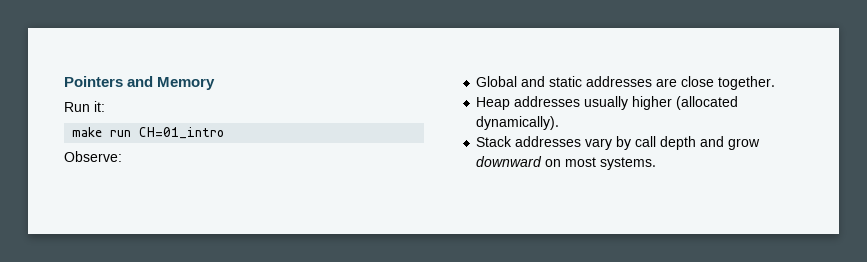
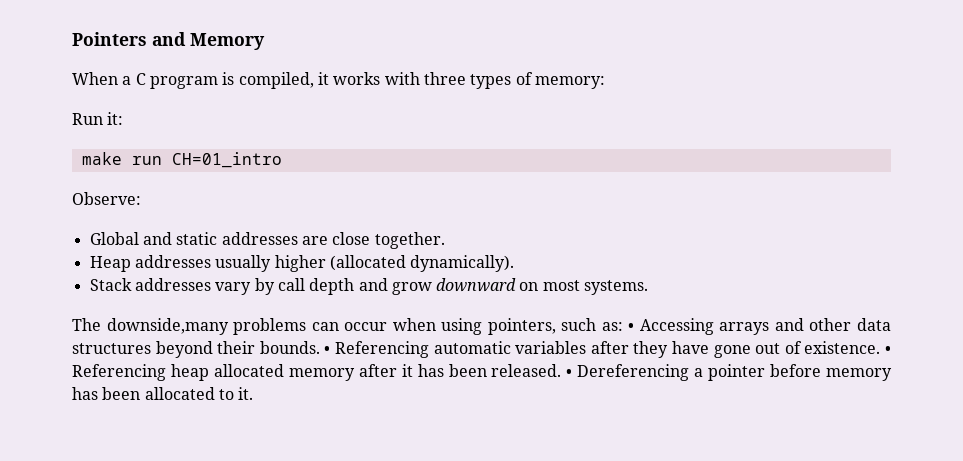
+ When a C program is compiled, it works with three types of memory:
+ The downside,many problems can occur when using pointers, such as: • Accessing arrays and other data structures beyond their bounds. • Referencing automatic variables after they have gone out of existence. • Referencing heap allocated memory after it has been released. • Dereferencing a pointer before memory has been allocated to it.

